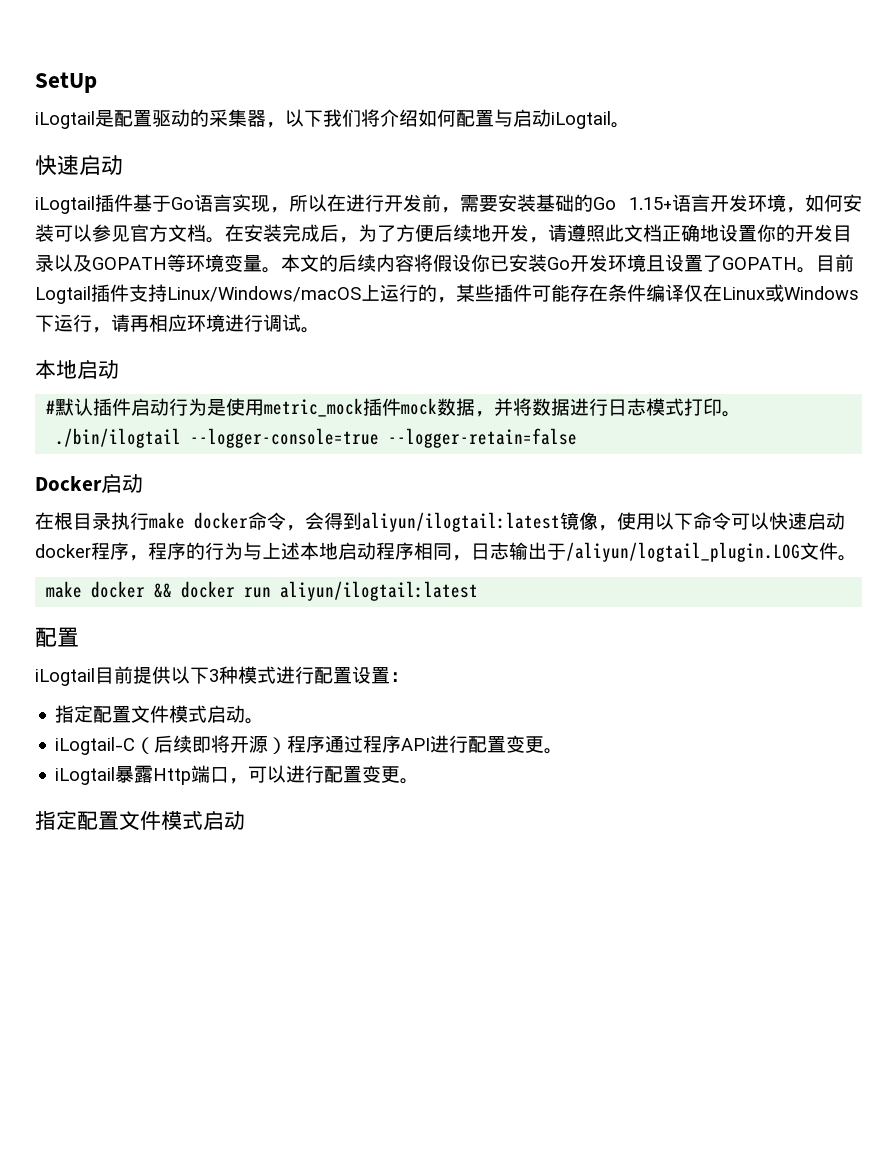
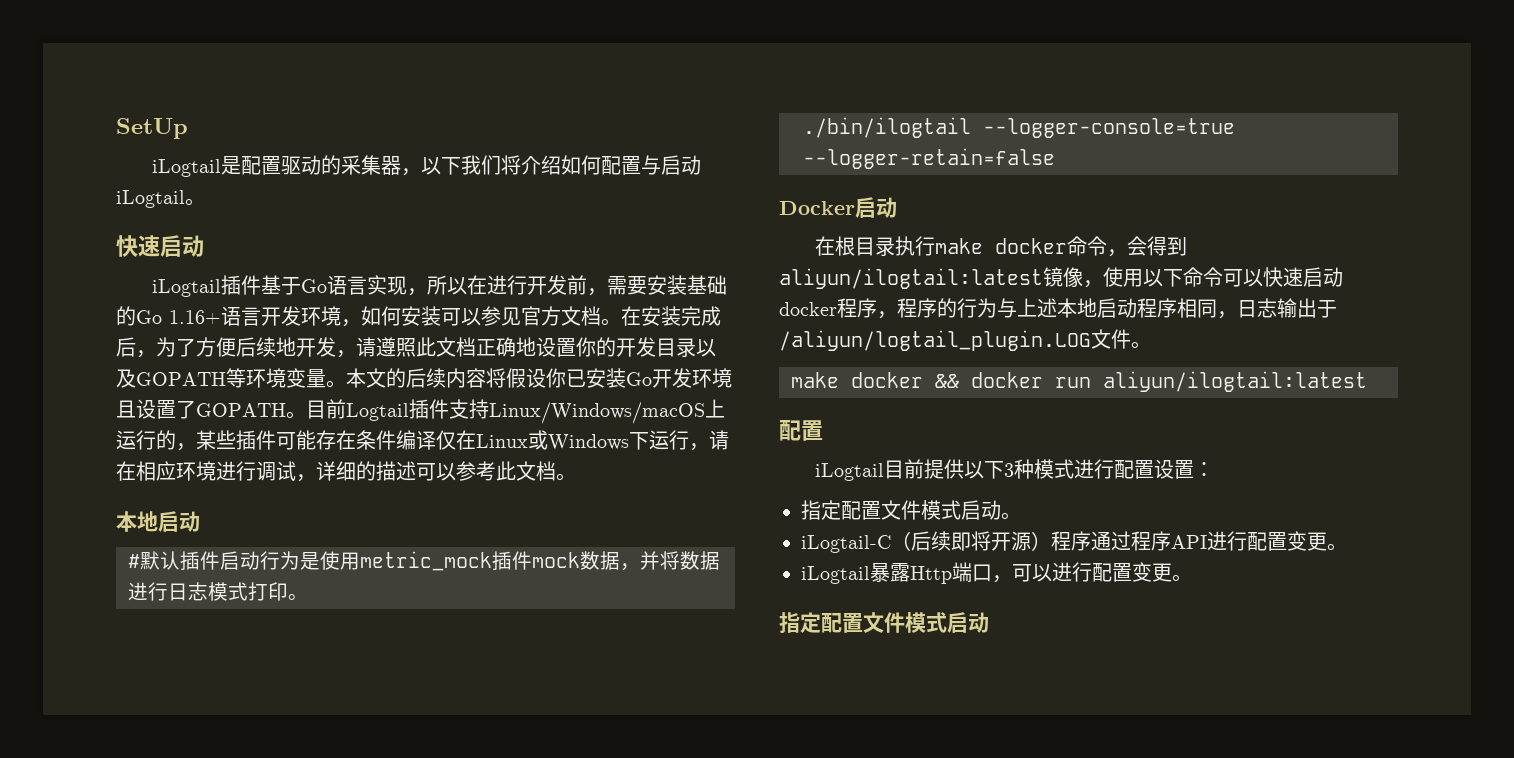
- iLogtail插件基于Go语言实现，所以在进行开发前，需要安装基础的Go 1.15+语言开发环境，如何安装可以参见官方文档。
+ iLogtail插件基于Go语言实现，所以在进行开发前，需要安装基础的Go 1.16+语言开发环境，如何安装可以参见官方文档。
- 目前Logtail插件支持Linux/Windows/macOS上运行的，某些插件可能存在条件编译仅在Linux或Windows下运行，请再相应环境进行调试。
+ 目前Logtail插件支持Linux/Windows/macOS上运行的，某些插件可能存在条件编译仅在Linux或Windows下运行，请在相应环境进行调试，详细的描述可以参考此文档。

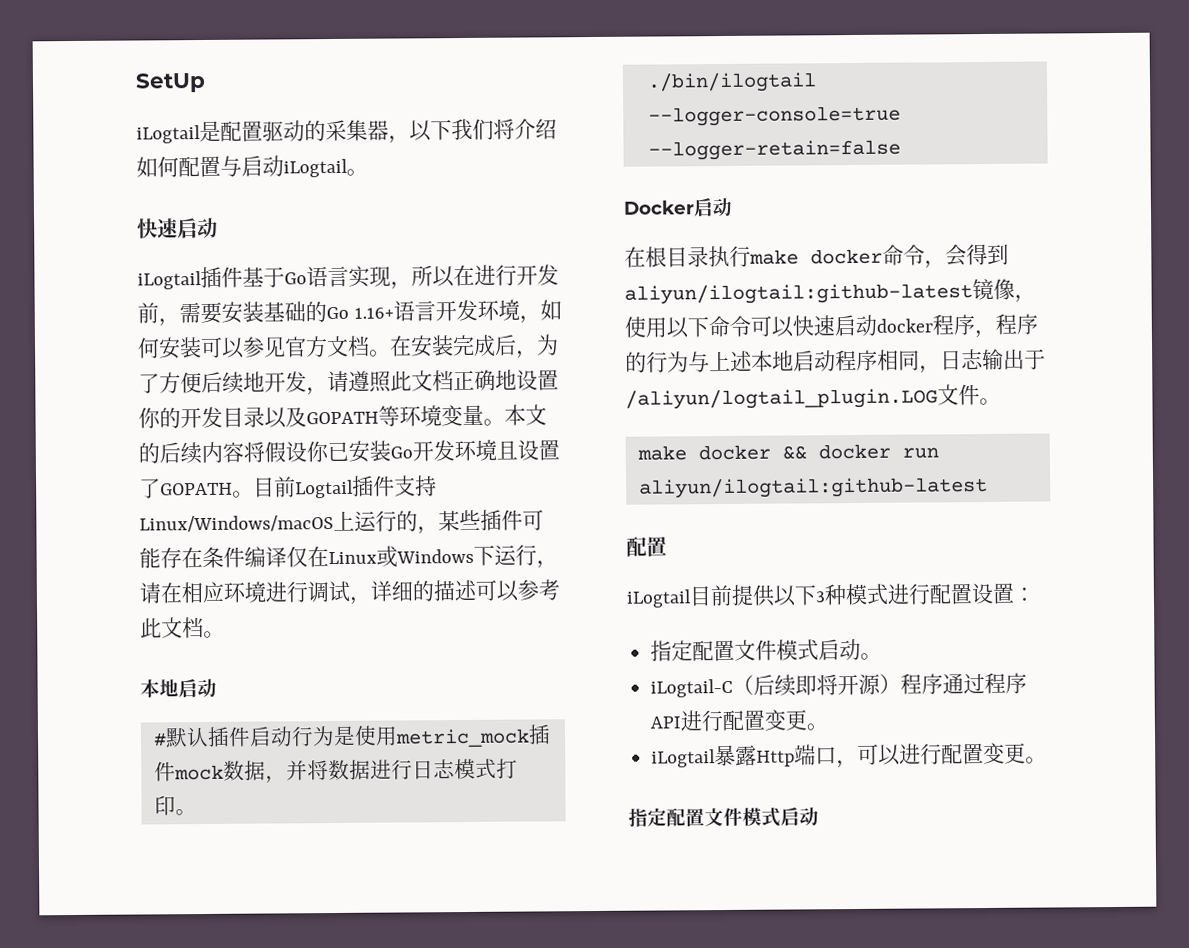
- 在根目录执行make docker命令，会得到aliyun/ilogtail:latest镜像，使用以下命令可以快速启动docker程序，程序的行为与上述本地启动程序相同，日志输出于/aliyun/logtail_plugin.LOG文件。
+ 在根目录执行make docker命令，会得到aliyun/ilogtail:github-latest镜像，使用以下命令可以快速启动docker程序，程序的行为与上述本地启动程序相同，日志输出于/aliyun/logtail_plugin.LOG文件。
- make docker && docker run aliyun/ilogtail:latest
+ make docker && docker run aliyun/ilogtail:github-latest

